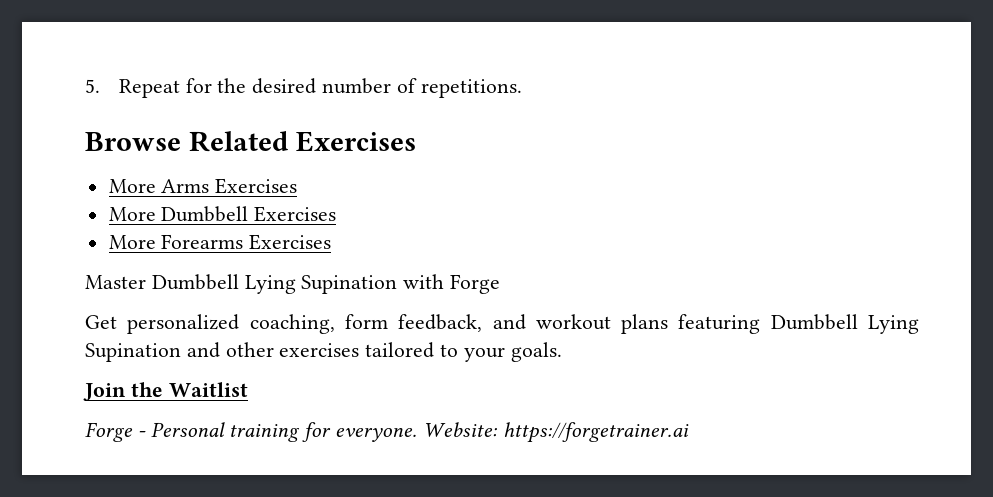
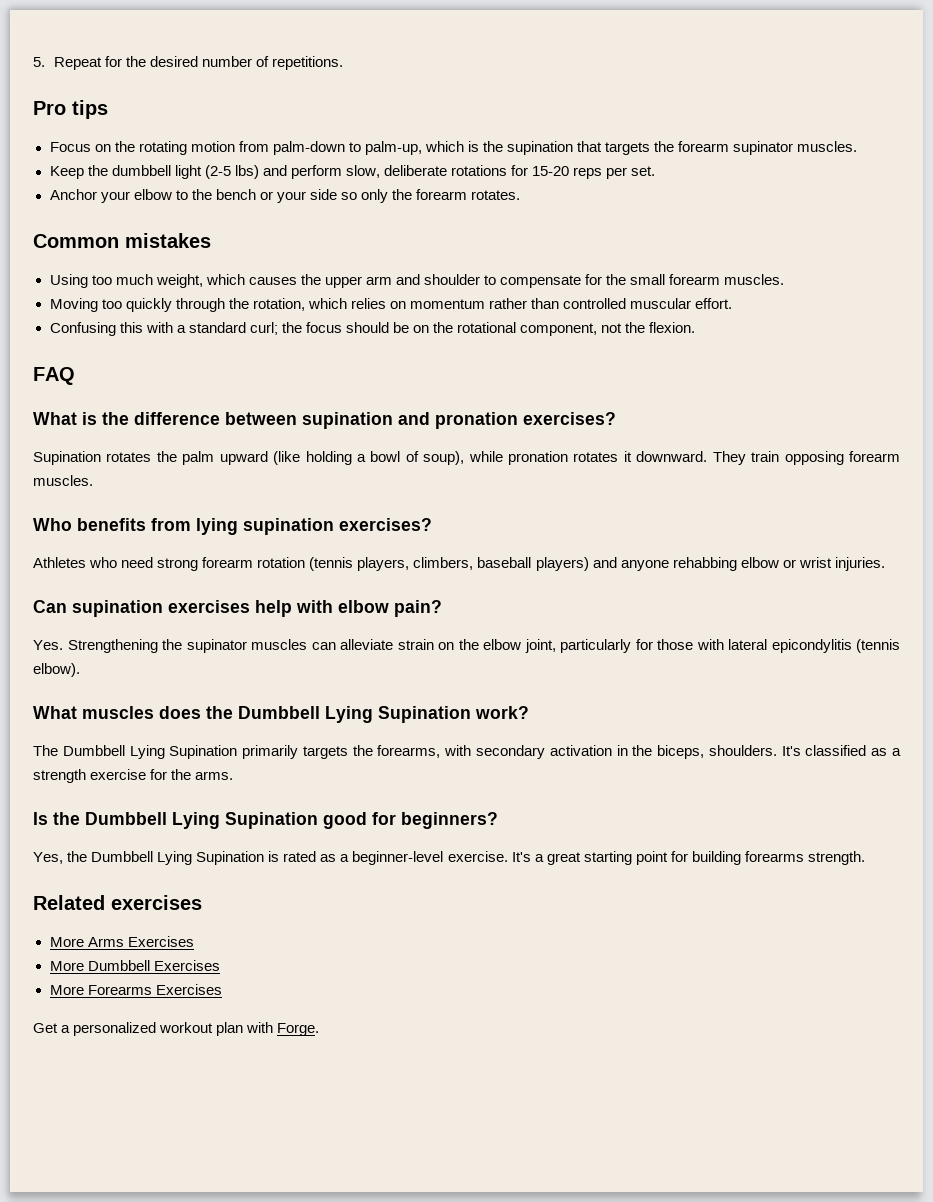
- Browse Related Exercises
+ Pro tips
+ Focus on the rotating motion from palm-down to palm-up, which is the supination that targets the forearm supinator muscles.
+ Keep the dumbbell light (2-5 lbs) and perform slow, deliberate rotations for 15-20 reps per set.
+ Anchor your elbow to the bench or your side so only the forearm rotates.
+ Common mistakes
+ Using too much weight, which causes the upper arm and shoulder to compensate for the small forearm muscles.
+ Moving too quickly through the rotation, which relies on momentum rather than controlled muscular effort.
+ Confusing this with a standard curl; the focus should be on the rotational component, not the flexion.
+ FAQ
+ What is the difference between supination and pronation exercises?
+ Supination rotates the palm upward (like holding a bowl of soup), while pronation rotates it downward. They train opposing forearm muscles.
+ Who benefits from lying supination exercises?
+ Athletes who need strong forearm rotation (tennis players, climbers, baseball players) and anyone rehabbing elbow or wrist injuries.
+ Can supination exercises help with elbow pain?
+ Yes. Strengthening the supinator muscles can alleviate strain on the elbow joint, particularly for those with lateral epicondylitis (tennis elbow).
+ What muscles does the Dumbbell Lying Supination work?
+ The Dumbbell Lying Supination primarily targets the forearms, with secondary activation in the biceps, shoulders. It's classified as a strength exercise for the arms.
+ Is the Dumbbell Lying Supination good for beginners?
+ Yes, the Dumbbell Lying Supination is rated as a beginner-level exercise. It's a great starting point for building forearms strength.
+ Related exercises
- Master Dumbbell Lying Supination with Forge
- Get personalized coaching, form feedback, and workout plans featuring Dumbbell Lying Supination and other exercises tailored to your goals.
- Join the Waitlist
- Forge - Personal training for everyone. Website: https://forgetrainer.ai
+ Get a personalized workout plan with Forge.

